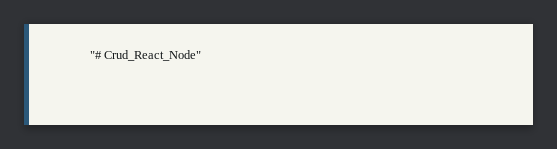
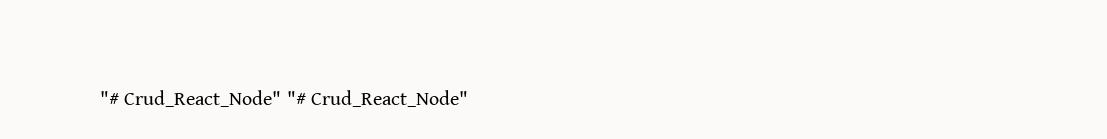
- "# Crud_React_Node"
+ "# Crud_React_Node" "# Crud_React_Node"

